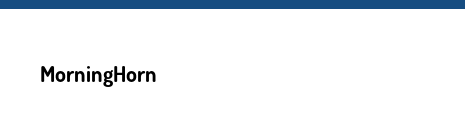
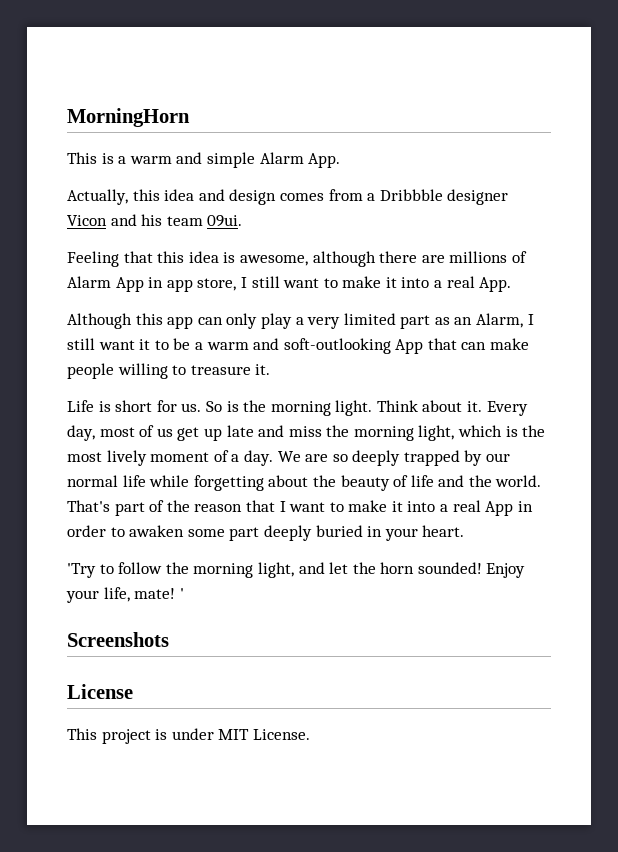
+ This is a warm and simple Alarm App.
+ Actually, this idea and design comes from a Dribbble designer Vicon and his team 09ui.
+ Feeling that this idea is awesome, although there are millions of Alarm App in app store, I still want to make it into a real App.
+ Although this app can only play a very limited part as an Alarm, I still want it to be a warm and soft-outlooking App that can make people willing to treasure it.
+ Life is short for us. So is the morning light. Think about it. Every day, most of us get up late and miss the morning light, which is the most lively moment of a day. We are so deeply trapped by our normal life while forgetting about the beauty of life and the world. That's part of the reason that I want to make it into a real App in order to awaken some part deeply buried in your heart.
+ 'Try to follow the morning light, and let the horn sounded! Enjoy your life, mate! '
+ Screenshots
+ License
+ This project is under MIT License.

